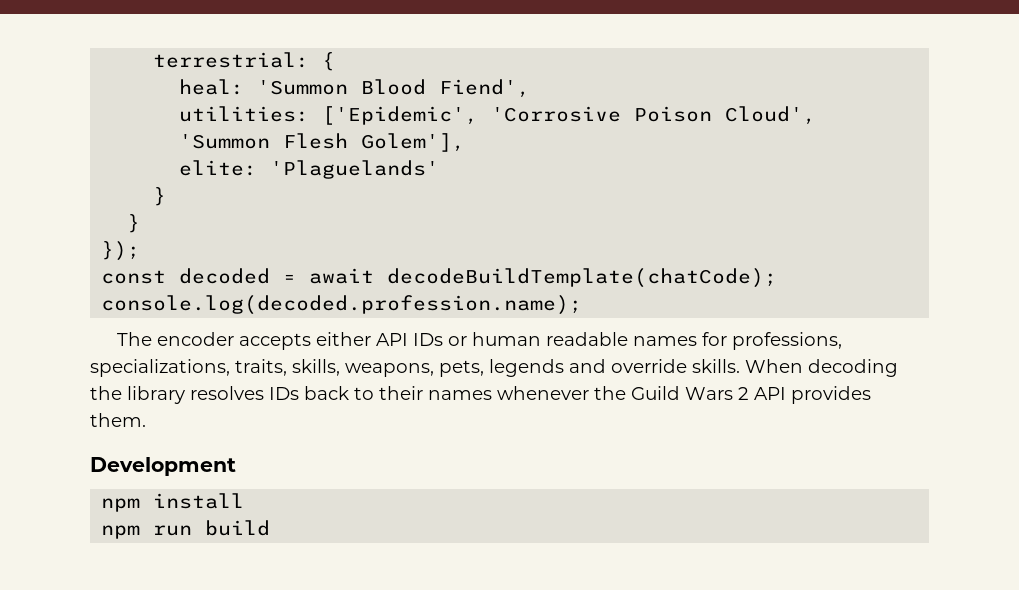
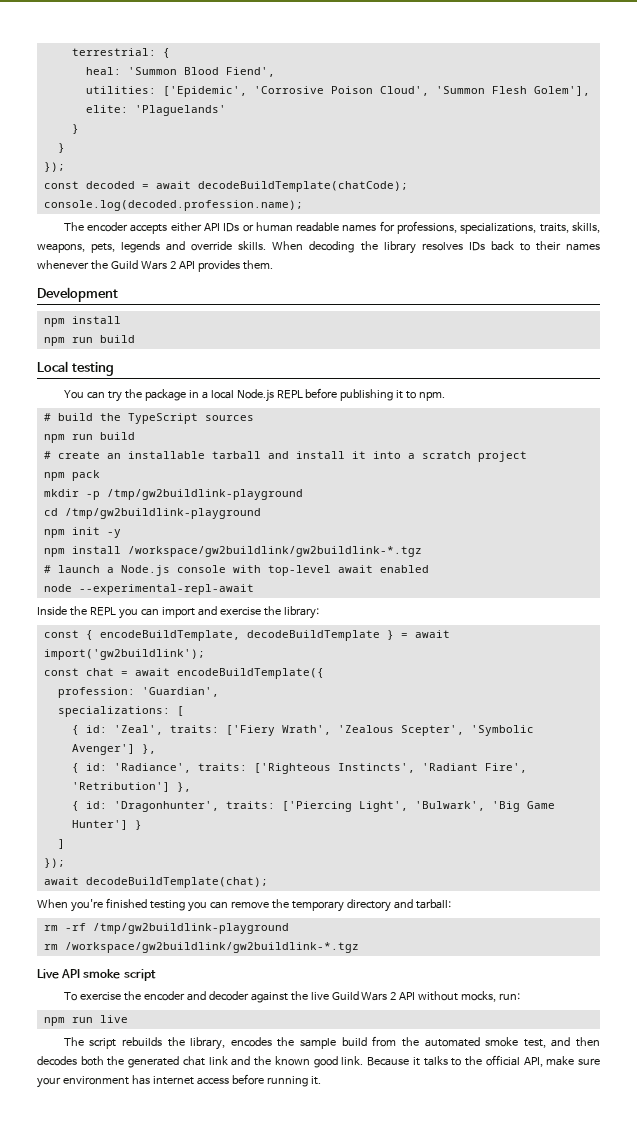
+ Local testing
+ You can try the package in a local Node.js REPL before publishing it to npm.
+ # build the TypeScript sources
+ npm run build
+ # create an installable tarball and install it into a scratch project
+ npm pack
+ mkdir -p /tmp/gw2buildlink-playground
+ cd /tmp/gw2buildlink-playground
+ npm init -y
+ npm install /workspace/gw2buildlink/gw2buildlink-*.tgz
+ # launch a Node.js console with top-level await enabled
+ node --experimental-repl-await
+ Inside the REPL you can import and exercise the library:
+ const { encodeBuildTemplate, decodeBuildTemplate } = await import('gw2buildlink');
+ const chat = await encodeBuildTemplate({
+ profession: 'Guardian',
+ specializations: [
+ { id: 'Zeal', traits: ['Fiery Wrath', 'Zealous Scepter', 'Symbolic Avenger'] },
+ { id: 'Radiance', traits: ['Righteous Instincts', 'Radiant Fire', 'Retribution'] },
+ { id: 'Dragonhunter', traits: ['Piercing Light', 'Bulwark', 'Big Game Hunter'] }
+ ]
+ });
+ await decodeBuildTemplate(chat);
+ When you're finished testing you can remove the temporary directory and tarball:
+ rm -rf /tmp/gw2buildlink-playground
+ rm /workspace/gw2buildlink/gw2buildlink-*.tgz
+ Live API smoke script
+ To exercise the encoder and decoder against the live Guild Wars 2 API without mocks, run:
+ npm run live
+ The script rebuilds the library, encodes the sample build from the automated smoke test, and then decodes both the generated chat link and the known good link. Because it talks to the official API, make sure your environment has internet access before running it.

